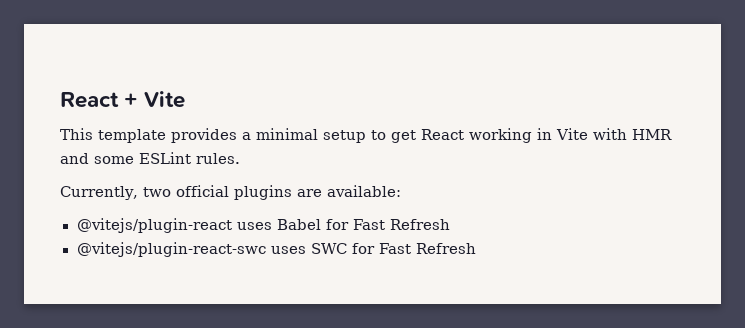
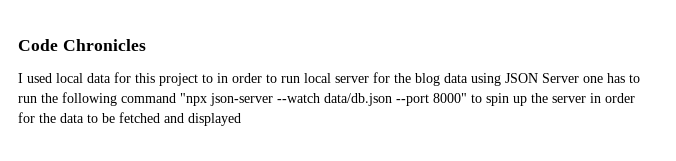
- React + Vite
- This template provides a minimal setup to get React working in Vite with HMR and some ESLint rules.
- Currently, two official plugins are available:
- @vitejs/plugin-react uses Babel for Fast Refresh
- @vitejs/plugin-react-swc uses SWC for Fast Refresh
+ Code Chronicles
+ I used local data for this project to in order to run local server for the blog data using JSON Server one has to run the following command "npx json-server --watch data/db.json --port 8000" to spin up the server in order for the data to be fetched and displayed

